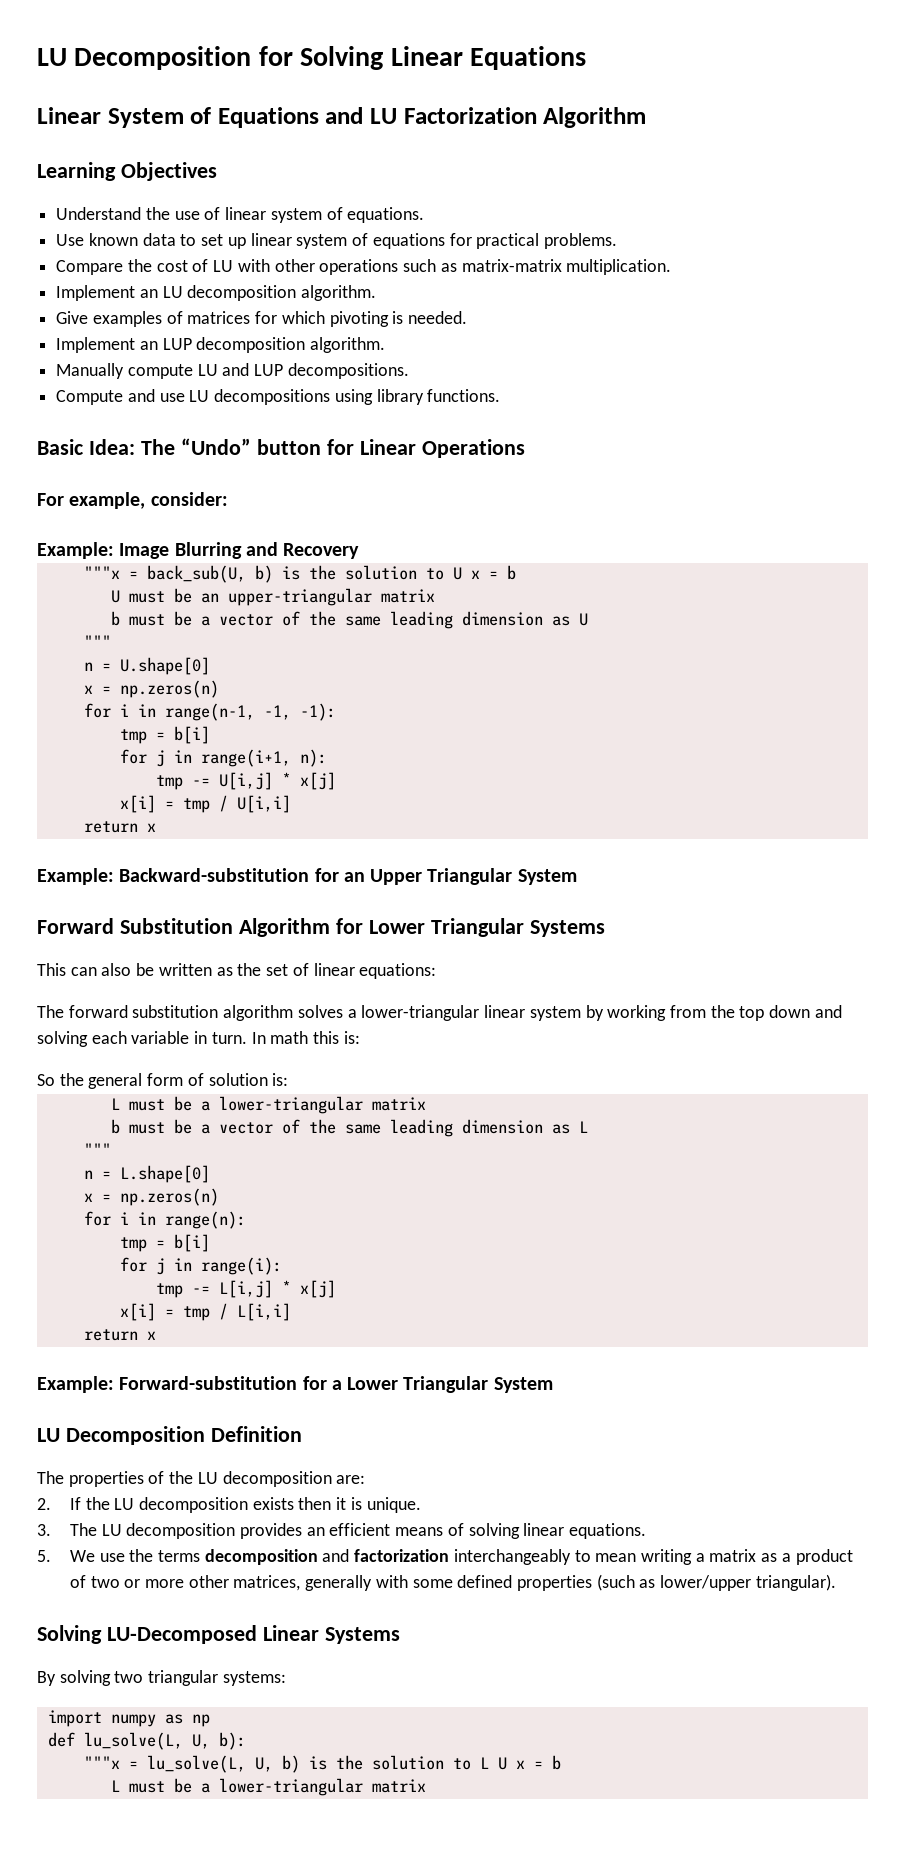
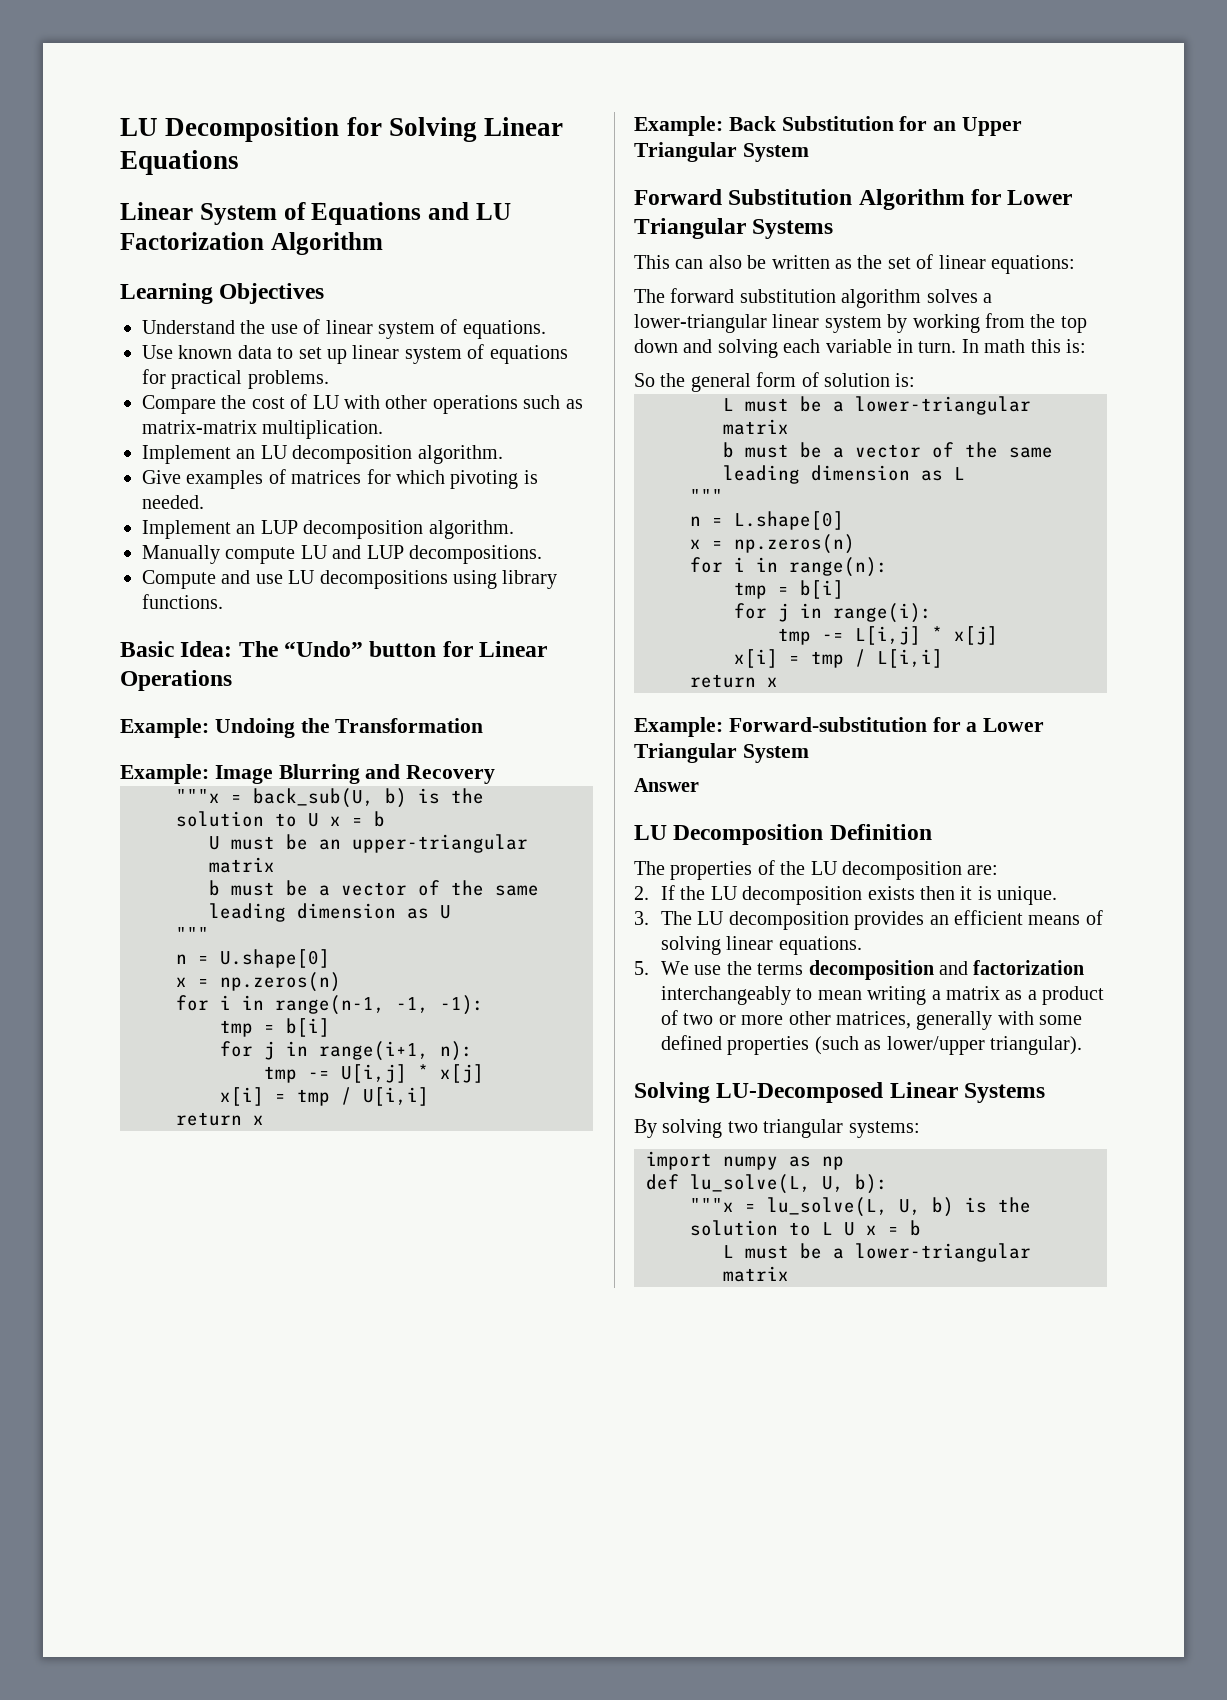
- For example, consider:
+ Example: Undoing the Transformation
- Example: Backward-substitution for an Upper Triangular System
+ Example: Back Substitution for an Upper Triangular System
+ Answer

